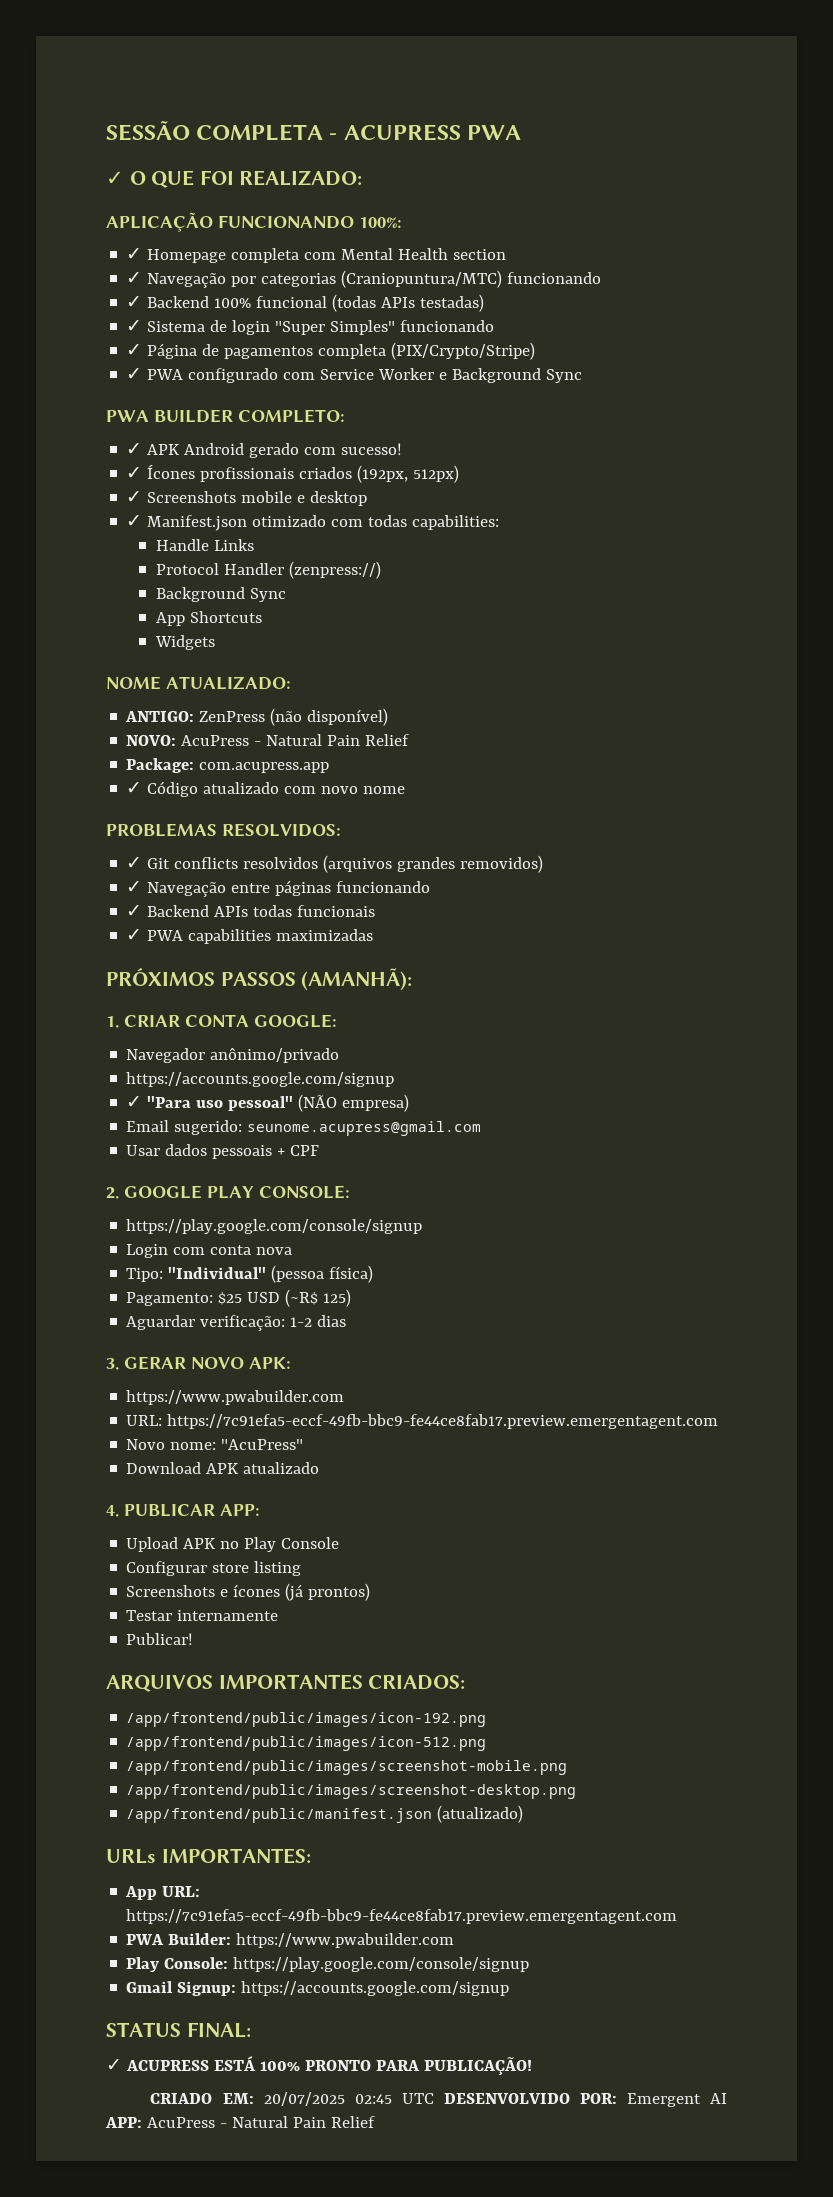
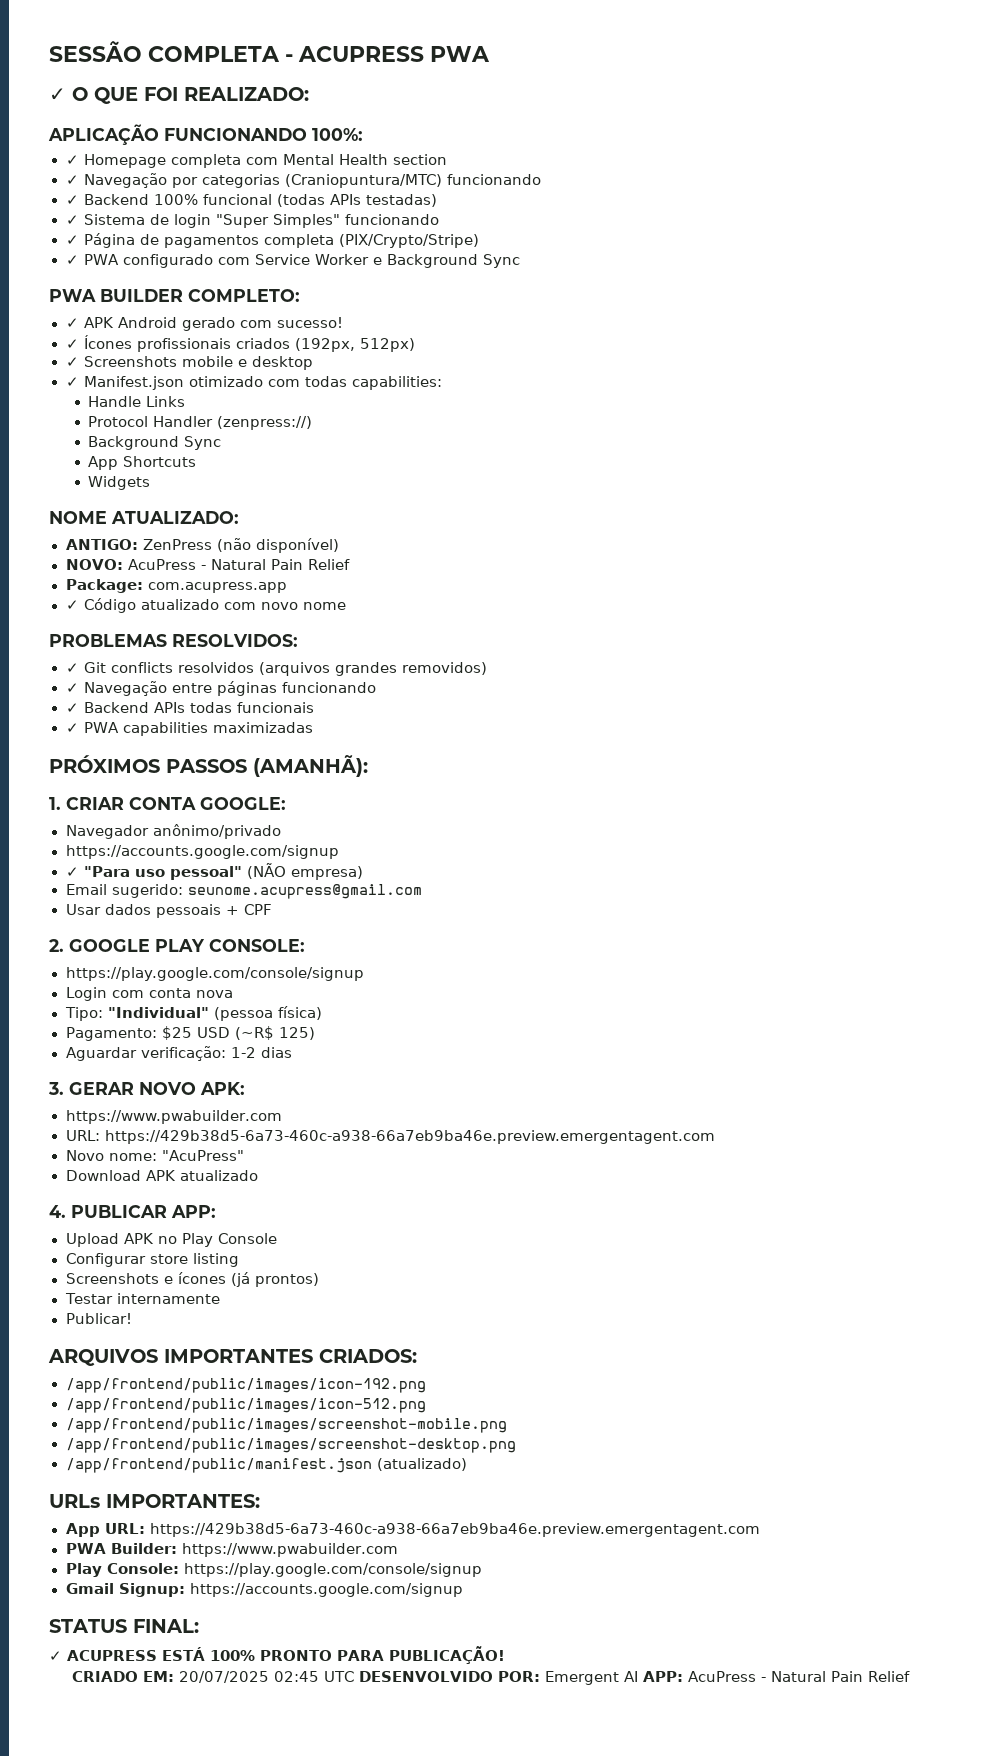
  3. GERAR NOVO APK:
  https://www.pwabuilder.com
- URL: https://7c91efa5-eccf-49fb-bbc9-fe44ce8fab17.preview.emergentagent.com
+ URL: https://429b38d5-6a73-460c-a938-66a7eb9ba46e.preview.emergentagent.com
- App URL: https://7c91efa5-eccf-49fb-bbc9-fe44ce8fab17.preview.emergentagent.com
+ App URL: https://429b38d5-6a73-460c-a938-66a7eb9ba46e.preview.emergentagent.com

